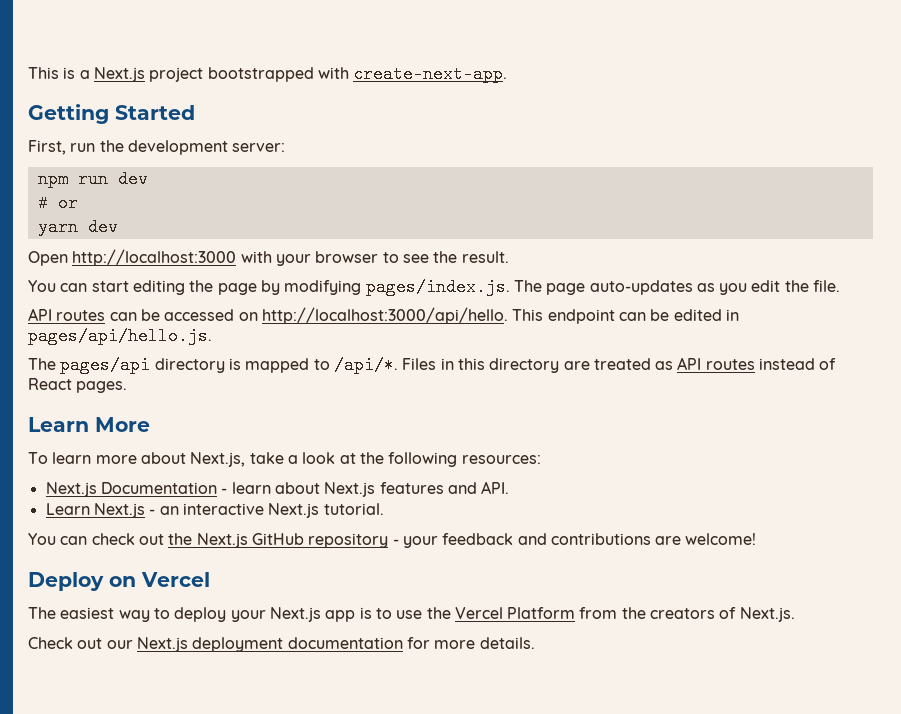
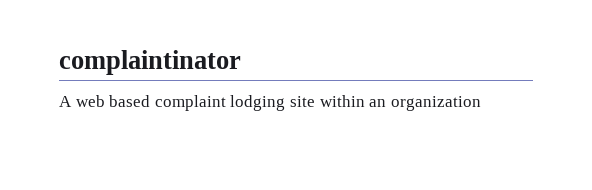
- This is a Next.js project bootstrapped with create-next-app.
- Getting Started
- First, run the development server:
- npm run dev
- # or
- yarn dev
- Open http://localhost:3000 with your browser to see the result.
- You can start editing the page by modifying pages/index.js. The page auto-updates as you edit the file.
- API routes can be accessed on http://localhost:3000/api/hello. This endpoint can be edited in pages/api/hello.js.
- The pages/api directory is mapped to /api/*. Files in this directory are treated as API routes instead of React pages.
- Learn More
- To learn more about Next.js, take a look at the following resources:
- Next.js Documentation - learn about Next.js features and API.
- Learn Next.js - an interactive Next.js tutorial.
- You can check out the Next.js GitHub repository - your feedback and contributions are welcome!
- Deploy on Vercel
- The easiest way to deploy your Next.js app is to use the Vercel Platform from the creators of Next.js.
- Check out our Next.js deployment documentation for more details.
+ complaintinator
+ A web based complaint lodging site within an organization

